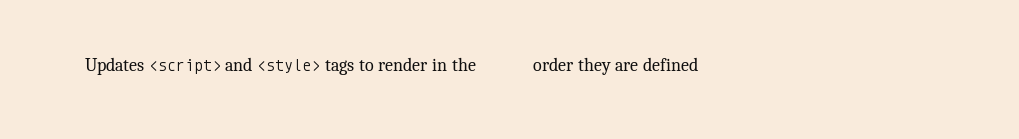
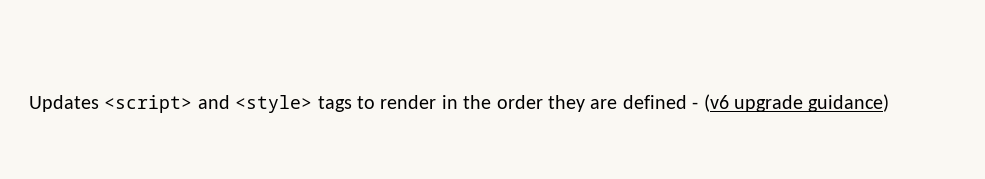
- Updates <script> and <style> tags to render in the order they are defined
+ Updates <script> and <style> tags to render in the order they are defined - (v6 upgrade guidance)

